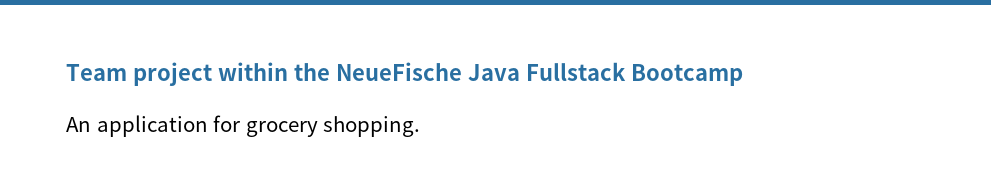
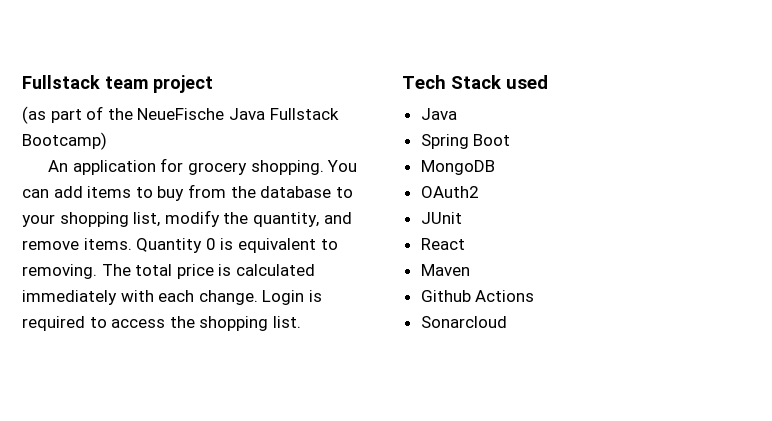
- Team project within the NeueFische Java Fullstack Bootcamp
+ Fullstack team project
+ (as part of the NeueFische Java Fullstack Bootcamp)
+ You can add items to buy from the database to your shopping list, modify the quantity, and remove items. Quantity 0 is equivalent to removing. The total price is calculated immediately with each change. Login is required to access the shopping list.
+ Tech Stack used
+ Java
+ Spring Boot
+ MongoDB
+ OAuth2
+ JUnit
+ React
+ Maven
+ Github Actions
+ Sonarcloud

